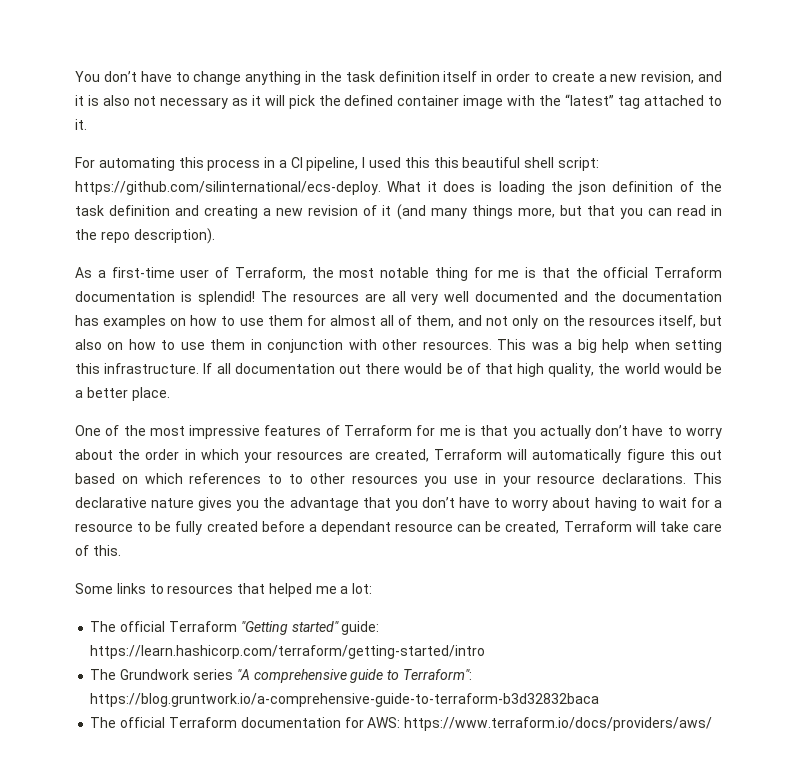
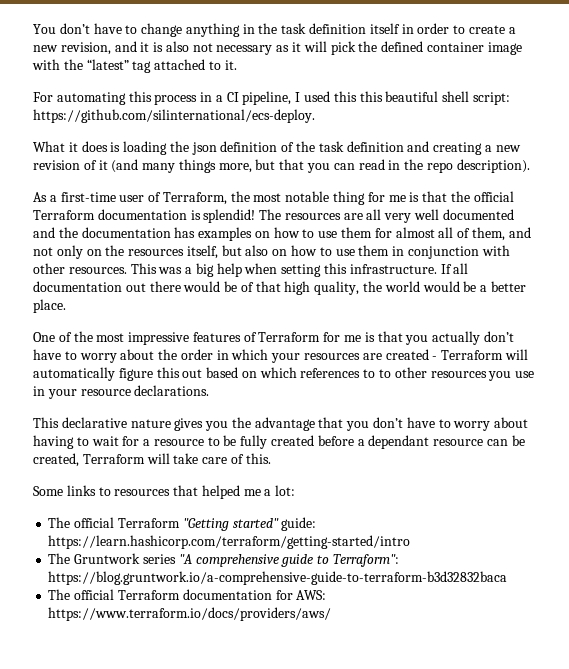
- For automating this process in a CI pipeline, I used this this beautiful shell script: https://github.com/silinternational/ecs-deploy. What it does is loading the json definition of the task definition and creating a new revision of it (and many things more, but that you can read in the repo description).
+ For automating this process in a CI pipeline, I used this this beautiful shell script: https://github.com/silinternational/ecs-deploy.
+ What it does is loading the json definition of the task definition and creating a new revision of it (and many things more, but that you can read in the repo description).
- One of the most impressive features of Terraform for me is that you actually don’t have to worry about the order in which your resources are created, Terraform will automatically figure this out based on which references to to other resources you use in your resource declarations. This declarative nature gives you the advantage that you don’t have to worry about having to wait for a resource to be fully created before a dependant resource can be created, Terraform will take care of this.
+ One of the most impressive features of Terraform for me is that you actually don’t have to worry about the order in which your resources are created - Terraform will automatically figure this out based on which references to to other resources you use in your resource declarations.
+ This declarative nature gives you the advantage that you don’t have to worry about having to wait for a resource to be fully created before a dependant resource can be created, Terraform will take care of this.
- The Grundwork series "A comprehensive guide to Terraform": https://blog.gruntwork.io/a-comprehensive-guide-to-terraform-b3d32832baca
+ The Gruntwork series "A comprehensive guide to Terraform": https://blog.gruntwork.io/a-comprehensive-guide-to-terraform-b3d32832baca

